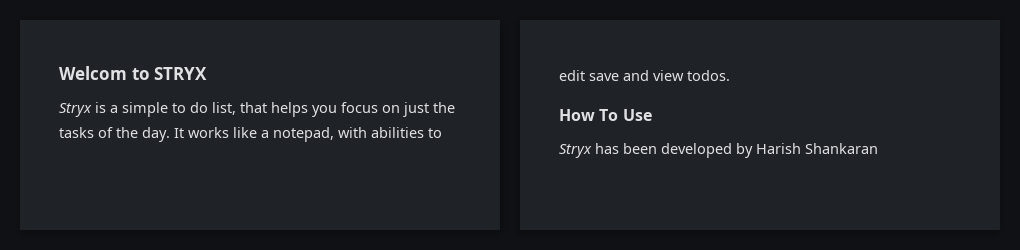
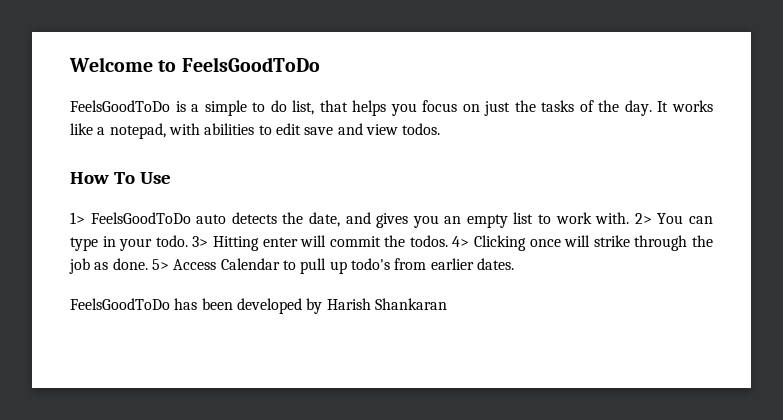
- Welcom to STRYX
- Stryx is a simple to do list, that helps you focus on just the tasks of the day.
+ Welcome to FeelsGoodToDo
+ FeelsGoodToDo is a simple to do list, that helps you focus on just the tasks of the day.
- Stryx has been developed by Harish Shankaran
+ 1> FeelsGoodToDo auto detects the date, and gives you an empty list to work with. 2> You can type in your todo. 3> Hitting enter will commit the todos. 4> Clicking once will strike through the job as done. 5> Access Calendar to pull up todo's from earlier dates.
+ FeelsGoodToDo has been developed by Harish Shankaran

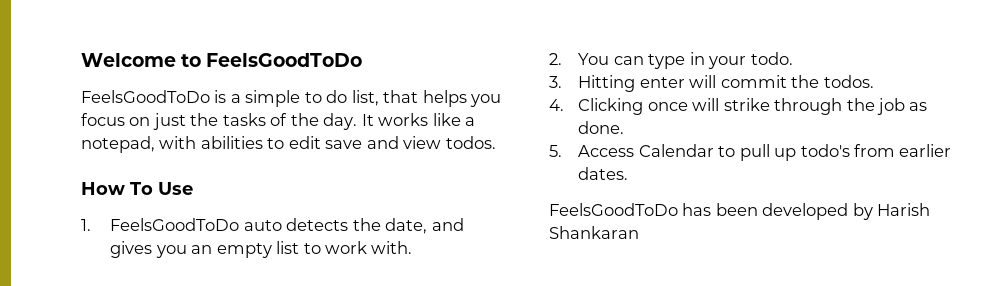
- 1> FeelsGoodToDo auto detects the date, and gives you an empty list to work with. 2> You can type in your todo. 3> Hitting enter will commit the todos. 4> Clicking once will strike through the job as done. 5> Access Calendar to pull up todo's from earlier dates.
+ 1. FeelsGoodToDo auto detects the date, and gives you an empty list to work with.
+ 2. You can type in your todo.
+ 3. Hitting enter will commit the todos.
+ 4. Clicking once will strike through the job as done.
+ 5. Access Calendar to pull up todo's from earlier dates.

